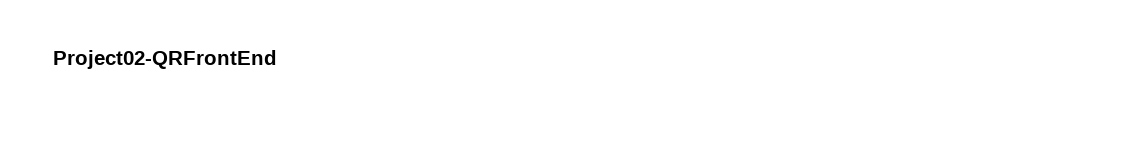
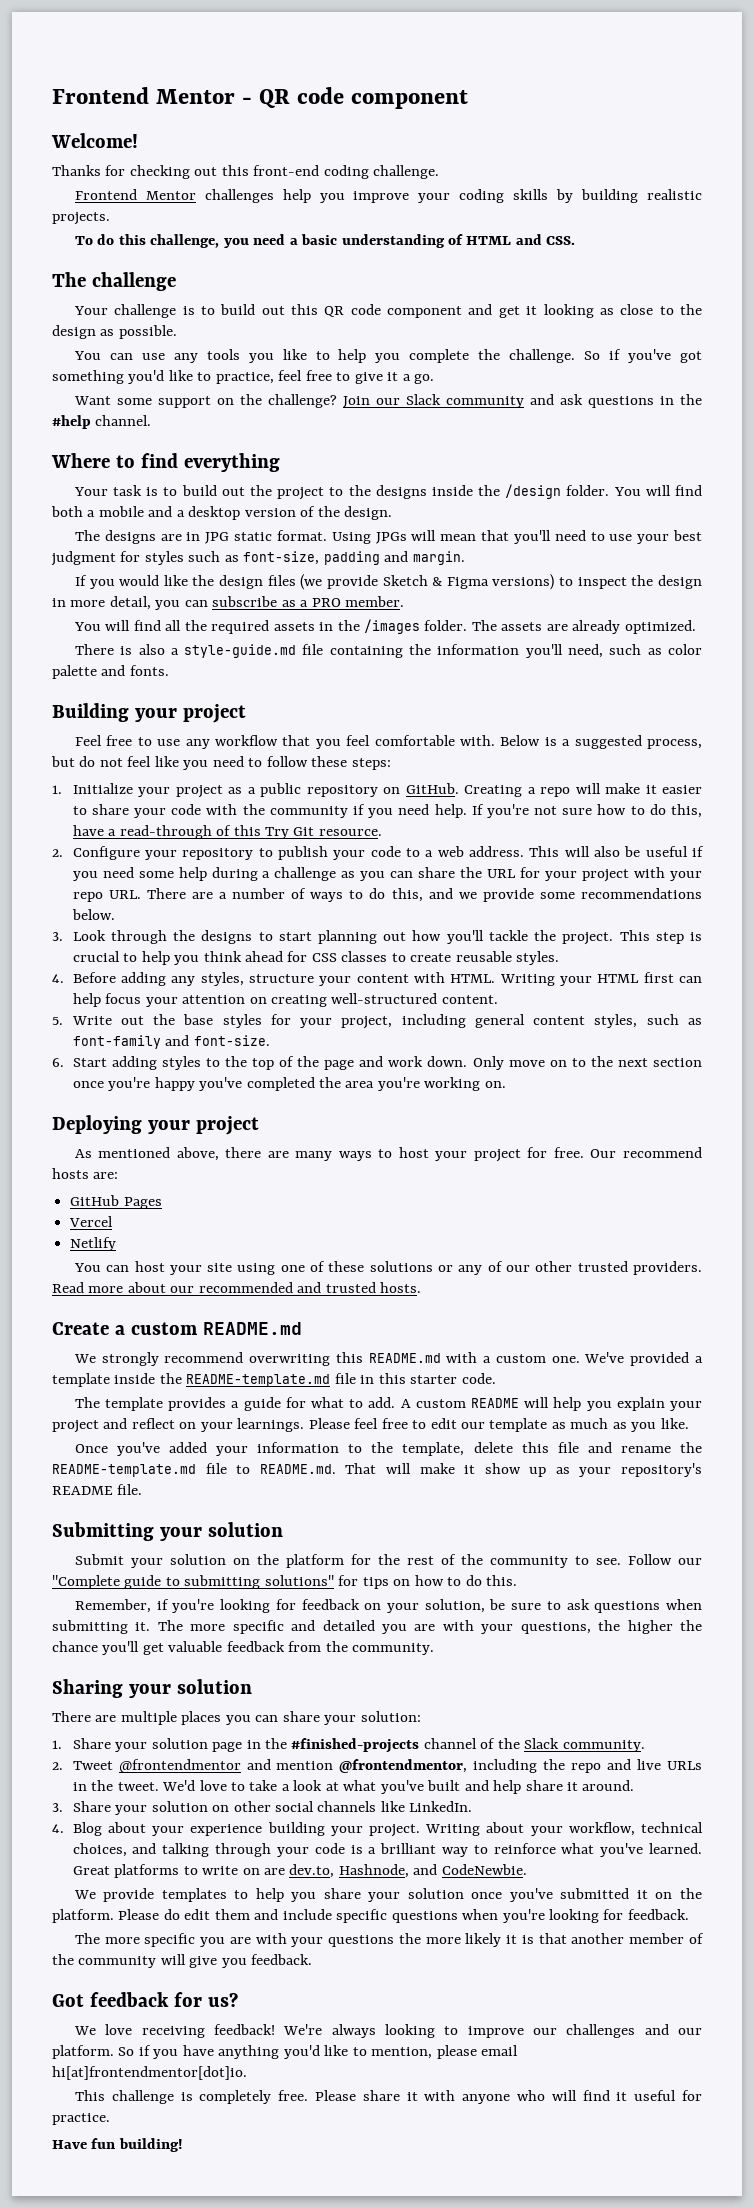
- Project02-QRFrontEnd
+ Frontend Mentor - QR code component
+ Welcome!
+ Thanks for checking out this front-end coding challenge.
+ Frontend Mentor challenges help you improve your coding skills by building realistic projects.
+ To do this challenge, you need a basic understanding of HTML and CSS.
+ The challenge
+ Your challenge is to build out this QR code component and get it looking as close to the design as possible.
+ You can use any tools you like to help you complete the challenge. So if you've got something you'd like to practice, feel free to give it a go.
+ Want some support on the challenge? Join our Slack community and ask questions in the #help channel.
+ Where to find everything
+ Your task is to build out the project to the designs inside the /design folder. You will find both a mobile and a desktop version of the design.
+ The designs are in JPG static format. Using JPGs will mean that you'll need to use your best judgment for styles such as font-size, padding and margin.
+ If you would like the design files (we provide Sketch & Figma versions) to inspect the design in more detail, you can subscribe as a PRO member.
+ You will find all the required assets in the /images folder. The assets are already optimized.
+ There is also a style-guide.md file containing the information you'll need, such as color palette and fonts.
+ Building your project
+ Feel free to use any workflow that you feel comfortable with. Below is a suggested process, but do not feel like you need to follow these steps:
+ 1. Initialize your project as a public repository on GitHub. Creating a repo will make it easier to share your code with the community if you need help. If you're not sure how to do this, have a read-through of this Try Git resource.
+ 2. Configure your repository to publish your code to a web address. This will also be useful if you need some help during a challenge as you can share the URL for your project with your repo URL. There are a number of ways to do this, and we provide some recommendations below.
+ 3. Look through the designs to start planning out how you'll tackle the project. This step is crucial to help you think ahead for CSS classes to create reusable styles.
+ 4. Before adding any styles, structure your content with HTML. Writing your HTML first can help focus your attention on creating well-structured content.
+ 5. Write out the base styles for your project, including general content styles, such as font-family and font-size.
+ 6. Start adding styles to the top of the page and work down. Only move on to the next section once you're happy you've completed the area you're working on.
+ Deploying your project
+ As mentioned above, there are many ways to host your project for free. Our recommend hosts are:
+ GitHub Pages
+ Vercel
+ Netlify
+ You can host your site using one of these solutions or any of our other trusted providers. Read more about our recommended and trusted hosts.
+ Create a custom README.md
+ We strongly recommend overwriting this README.md with a custom one. We've provided a template inside the README-template.md file in this starter code.
+ The template provides a guide for what to add. A custom README will help you explain your project and reflect on your learnings. Please feel free to edit our template as much as you like.
+ Once you've added your information to the template, delete this file and rename the README-template.md file to README.md. That will make it show up as your repository's README file.
+ Submitting your solution
+ Submit your solution on the platform for the rest of the community to see. Follow our "Complete guide to submitting solutions" for tips on how to do this.
+ Remember, if you're looking for feedback on your solution, be sure to ask questions when submitting it. The more specific and detailed you are with your questions, the higher the chance you'll get valuable feedback from the community.
+ Sharing your solution
+ There are multiple places you can share your solution:
+ 1. Share your solution page in the #finished-projects channel of the Slack community.
+ 2. Tweet @frontendmentor and mention @frontendmentor, including the repo and live URLs in the tweet. We'd love to take a look at what you've built and help share it around.
+ 3. Share your solution on other social channels like LinkedIn.
+ 4. Blog about your experience building your project. Writing about your workflow, technical choices, and talking through your code is a brilliant way to reinforce what you've learned. Great platforms to write on are dev.to, Hashnode, and CodeNewbie.
+ We provide templates to help you share your solution once you've submitted it on the platform. Please do edit them and include specific questions when you're looking for feedback.
+ The more specific you are with your questions the more likely it is that another member of the community will give you feedback.
+ Got feedback for us?
+ We love receiving feedback! We're always looking to improve our challenges and our platform. So if you have anything you'd like to mention, please email hi[at]frontendmentor[dot]io.
+ This challenge is completely free. Please share it with anyone who will find it useful for practice.
+ Have fun building!

